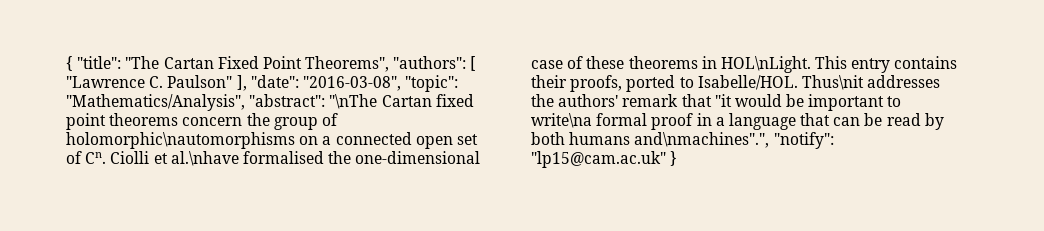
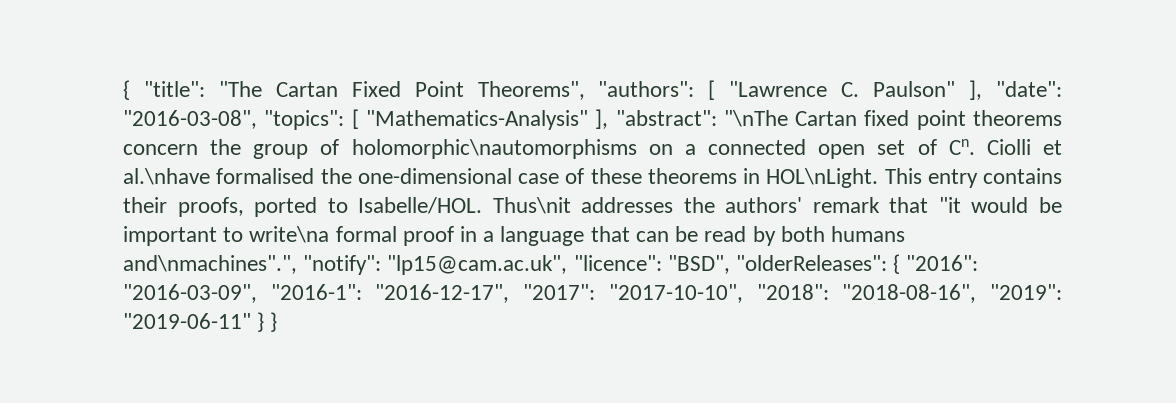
- { "title": "The Cartan Fixed Point Theorems", "authors": [ "Lawrence C. Paulson" ], "date": "2016-03-08", "topic": "Mathematics/Analysis", "abstract": "\nThe Cartan fixed point theorems concern the group of holomorphic\nautomorphisms on a connected open set of Cn. Ciolli et al.\nhave formalised the one-dimensional case of these theorems in HOL\nLight.
+ { "title": "The Cartan Fixed Point Theorems", "authors": [ "Lawrence C. Paulson" ], "date": "2016-03-08", "topics": [ "Mathematics-Analysis" ], "abstract": "\nThe Cartan fixed point theorems concern the group of holomorphic\nautomorphisms on a connected open set of Cn. Ciolli et al.\nhave formalised the one-dimensional case of these theorems in HOL\nLight.
- Thus\nit addresses the authors' remark that "it would be important to write\na formal proof in a language that can be read by both humans and\nmachines".", "notify": "lp15@cam.ac.uk" }
+ Thus\nit addresses the authors' remark that "it would be important to write\na formal proof in a language that can be read by both humans and\nmachines".", "notify": "lp15@cam.ac.uk", "licence": "BSD", "olderReleases": { "2016": "2016-03-09", "2016-1": "2016-12-17", "2017": "2017-10-10", "2018": "2018-08-16", "2019": "2019-06-11" } }

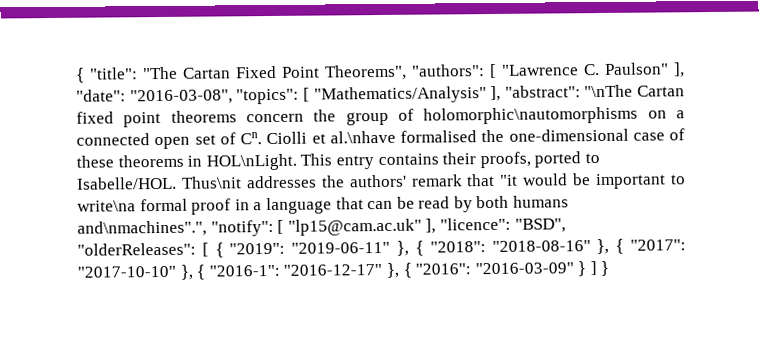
- { "title": "The Cartan Fixed Point Theorems", "authors": [ "Lawrence C. Paulson" ], "date": "2016-03-08", "topics": [ "Mathematics-Analysis" ], "abstract": "\nThe Cartan fixed point theorems concern the group of holomorphic\nautomorphisms on a connected open set of Cn. Ciolli et al.\nhave formalised the one-dimensional case of these theorems in HOL\nLight.
+ { "title": "The Cartan Fixed Point Theorems", "authors": [ "Lawrence C. Paulson" ], "date": "2016-03-08", "topics": [ "Mathematics/Analysis" ], "abstract": "\nThe Cartan fixed point theorems concern the group of holomorphic\nautomorphisms on a connected open set of Cn. Ciolli et al.\nhave formalised the one-dimensional case of these theorems in HOL\nLight.
- Thus\nit addresses the authors' remark that "it would be important to write\na formal proof in a language that can be read by both humans and\nmachines".", "notify": "lp15@cam.ac.uk", "licence": "BSD", "olderReleases": { "2016": "2016-03-09", "2016-1": "2016-12-17", "2017": "2017-10-10", "2018": "2018-08-16", "2019": "2019-06-11" } }
+ Thus\nit addresses the authors' remark that "it would be important to write\na formal proof in a language that can be read by both humans and\nmachines".", "notify": [ "lp15@cam.ac.uk" ], "licence": "BSD", "olderReleases": [ { "2019": "2019-06-11" }, { "2018": "2018-08-16" }, { "2017": "2017-10-10" }, { "2016-1": "2016-12-17" }, { "2016": "2016-03-09" } ] }

